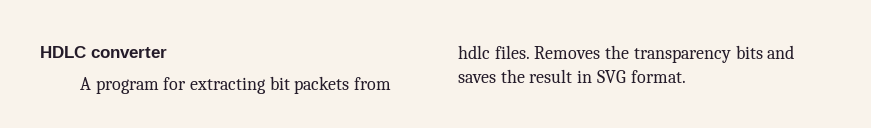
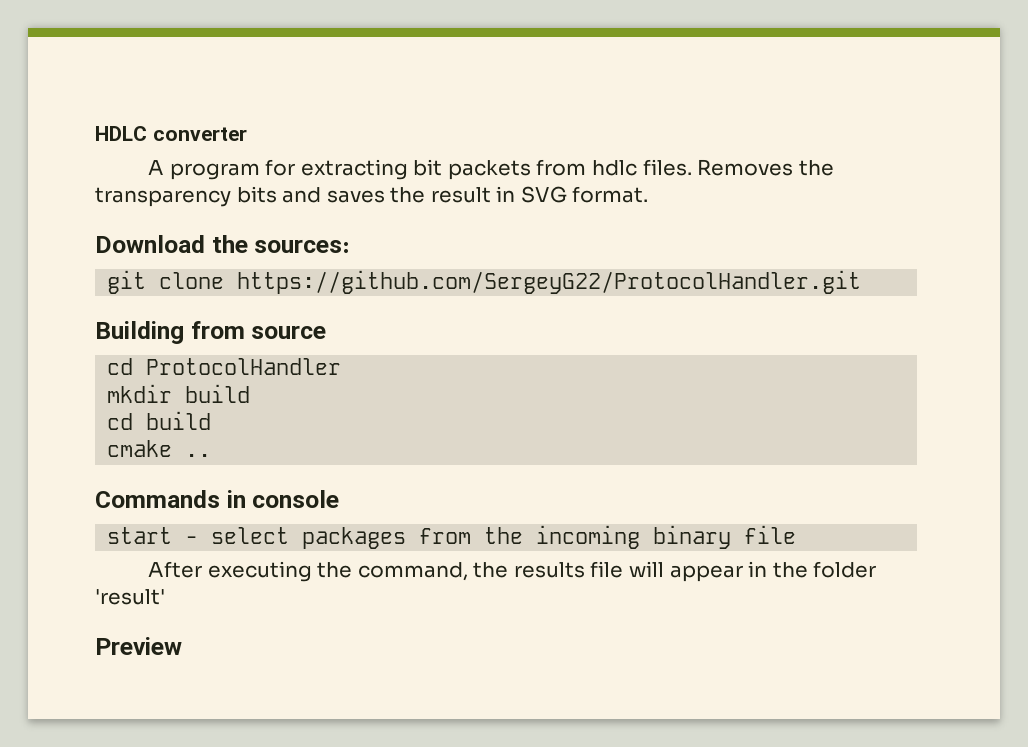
+ Download the sources:
+ git clone https://github.com/SergeyG22/ProtocolHandler.git
+ Building from source
+ cd ProtocolHandler
+ mkdir build
+ cd build
+ cmake ..
+ Commands in console
+ start - select packages from the incoming binary file
+ After executing the command, the results file will appear in the folder 'result'
+ Preview

